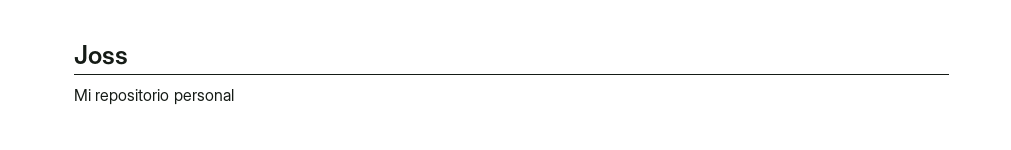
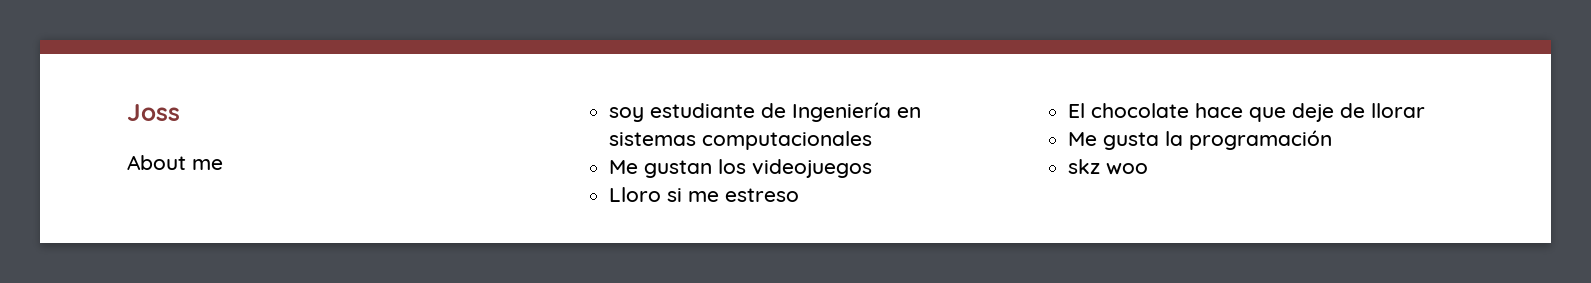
- Mi repositorio personal
+ About me
+ soy estudiante de Ingeniería en sistemas computacionales
+ Me gustan los videojuegos
+ Lloro si me estreso
+ El chocolate hace que deje de llorar
+ Me gusta la programación
+ skz woo

